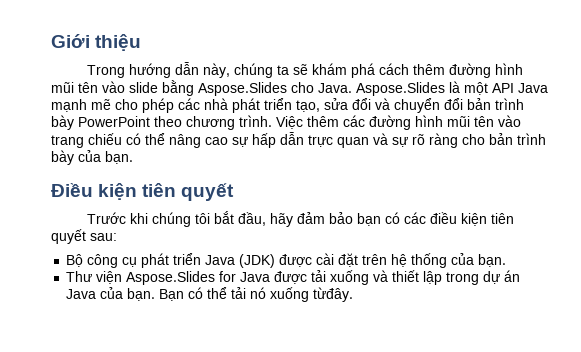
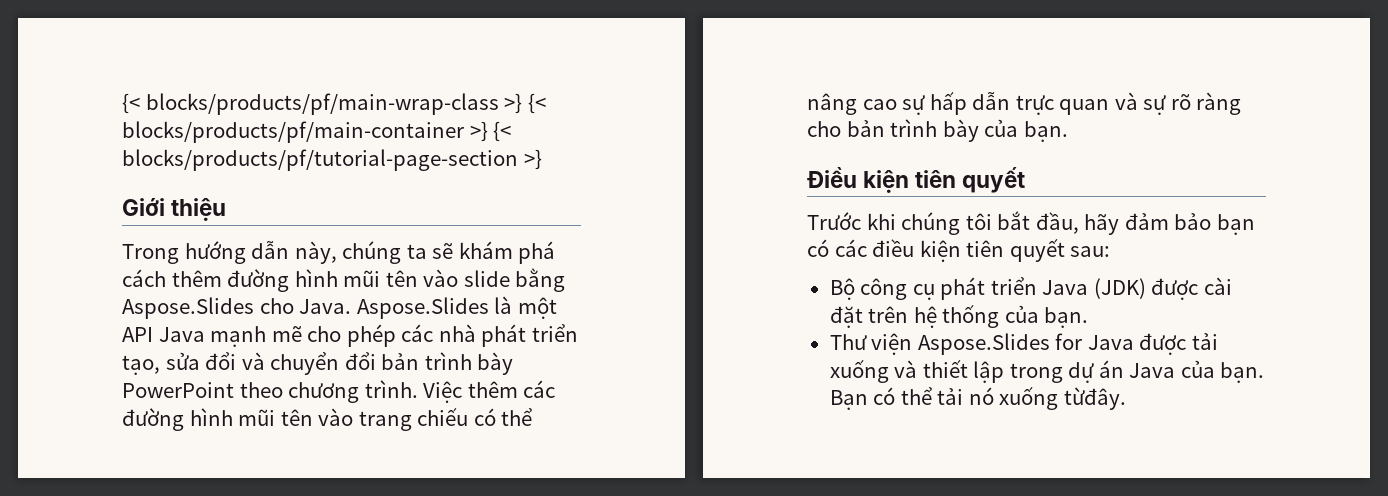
+ {< blocks/products/pf/main-wrap-class >} {< blocks/products/pf/main-container >} {< blocks/products/pf/tutorial-page-section >}

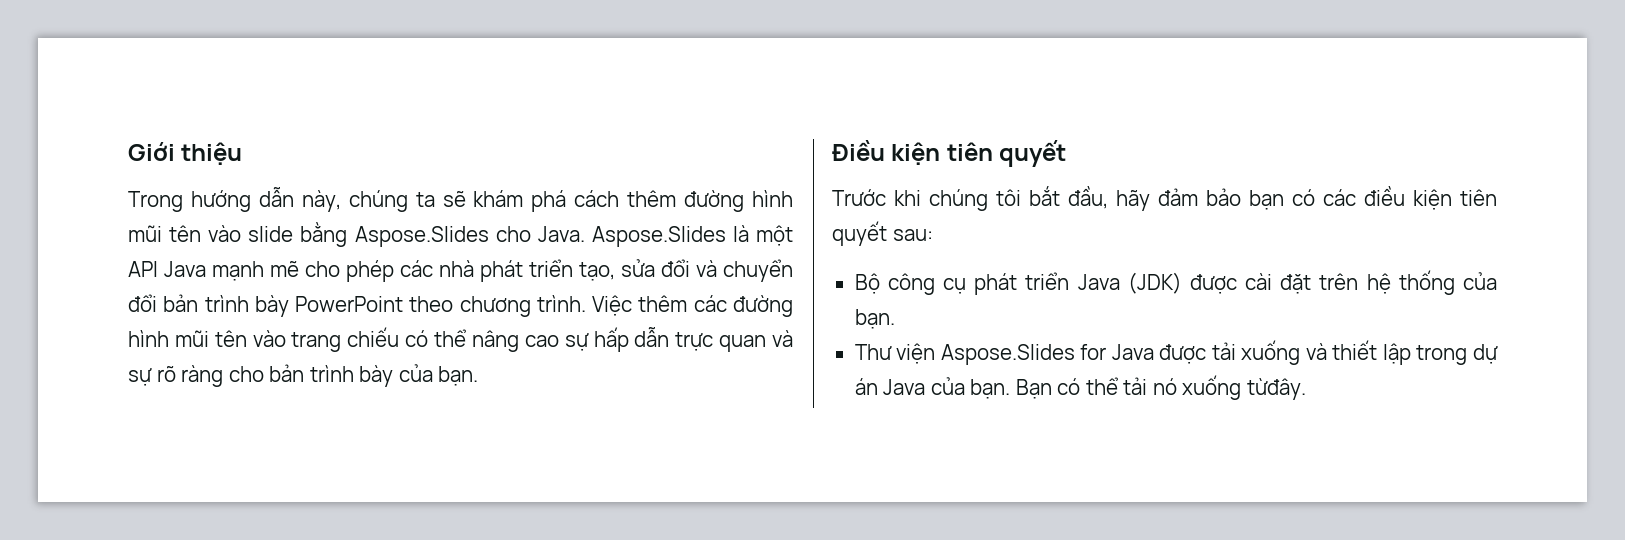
- {< blocks/products/pf/main-wrap-class >} {< blocks/products/pf/main-container >} {< blocks/products/pf/tutorial-page-section >}

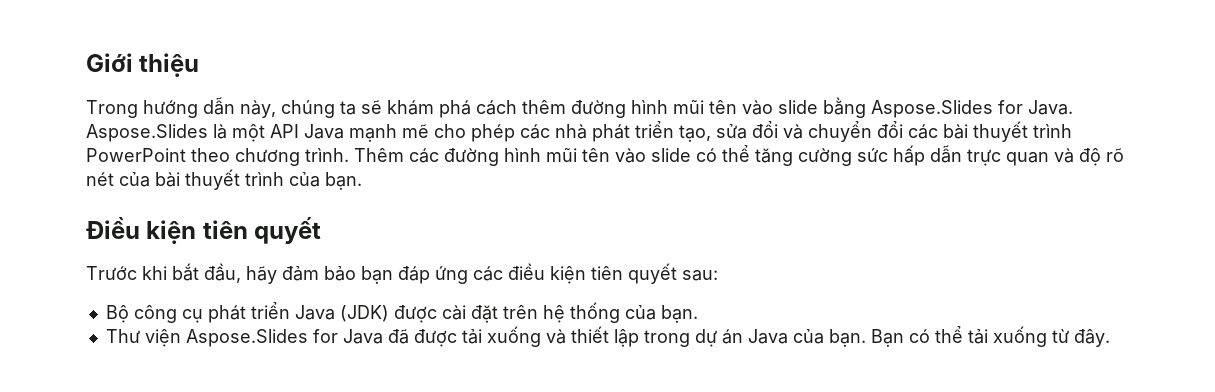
- Trong hướng dẫn này, chúng ta sẽ khám phá cách thêm đường hình mũi tên vào slide bằng Aspose.Slides cho Java.
+ Trong hướng dẫn này, chúng ta sẽ khám phá cách thêm đường hình mũi tên vào slide bằng Aspose.Slides for Java.
- Aspose.Slides là một API Java mạnh mẽ cho phép các nhà phát triển tạo, sửa đổi và chuyển đổi bản trình bày PowerPoint theo chương trình.
+ Aspose.Slides là một API Java mạnh mẽ cho phép các nhà phát triển tạo, sửa đổi và chuyển đổi các bài thuyết trình PowerPoint theo chương trình.
- Việc thêm các đường hình mũi tên vào trang chiếu có thể nâng cao sự hấp dẫn trực quan và sự rõ ràng cho bản trình bày của bạn.
+ Thêm các đường hình mũi tên vào slide có thể tăng cường sức hấp dẫn trực quan và độ rõ nét của bài thuyết trình của bạn.
- Trước khi chúng tôi bắt đầu, hãy đảm bảo bạn có các điều kiện tiên quyết sau:
+ Trước khi bắt đầu, hãy đảm bảo bạn đáp ứng các điều kiện tiên quyết sau:
- Thư viện Aspose.Slides for Java được tải xuống và thiết lập trong dự án Java của bạn.
+ Thư viện Aspose.Slides for Java đã được tải xuống và thiết lập trong dự án Java của bạn.
- Bạn có thể tải nó xuống từđây.
+ Bạn có thể tải xuống từ đây.

